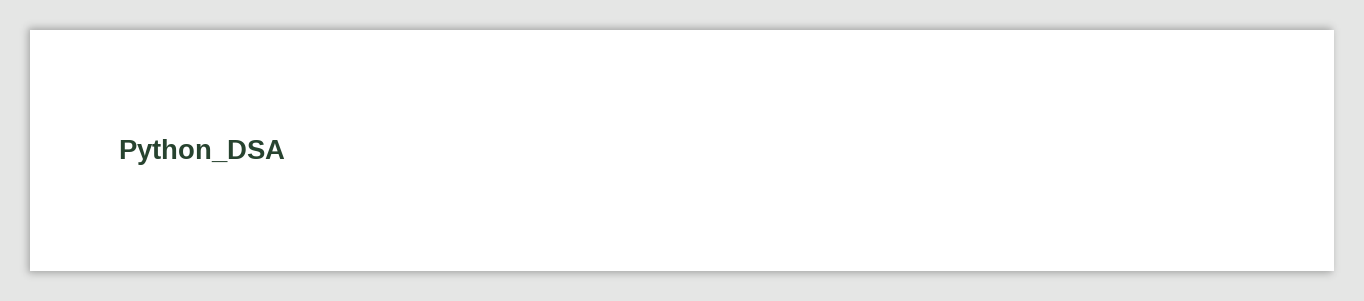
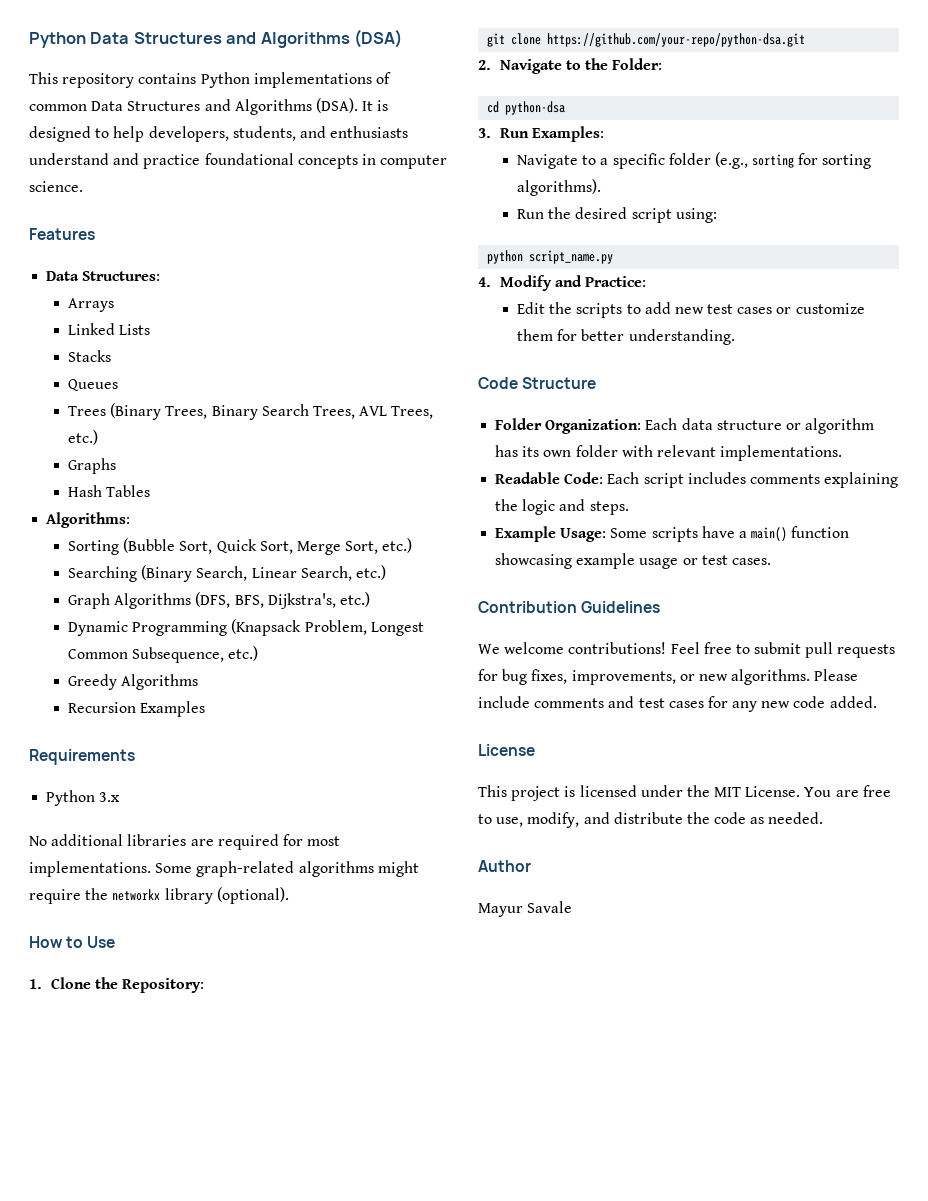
- Python_DSA
+ Python Data Structures and Algorithms (DSA)
+ This repository contains Python implementations of common Data Structures and Algorithms (DSA). It is designed to help developers, students, and enthusiasts understand and practice foundational concepts in computer science.
+ Features
+ Data Structures:
+ Arrays
+ Linked Lists
+ Stacks
+ Queues
+ Trees (Binary Trees, Binary Search Trees, AVL Trees, etc.)
+ Graphs
+ Hash Tables
+ Algorithms:
+ Sorting (Bubble Sort, Quick Sort, Merge Sort, etc.)
+ Searching (Binary Search, Linear Search, etc.)
+ Graph Algorithms (DFS, BFS, Dijkstra's, etc.)
+ Dynamic Programming (Knapsack Problem, Longest Common Subsequence, etc.)
+ Greedy Algorithms
+ Recursion Examples
+ Requirements
+ Python 3.x
+ No additional libraries are required for most implementations. Some graph-related algorithms might require the networkx library (optional).
+ How to Use
+ 1. Clone the Repository:
+ git clone https://github.com/your-repo/python-dsa.git
+ 2. Navigate to the Folder:
+ cd python-dsa
+ 3. Run Examples:
+ Navigate to a specific folder (e.g., sorting for sorting algorithms).
+ Run the desired script using:
+ python script_name.py
+ 4. Modify and Practice:
+ Edit the scripts to add new test cases or customize them for better understanding.
+ Code Structure
+ Folder Organization: Each data structure or algorithm has its own folder with relevant implementations.
+ Readable Code: Each script includes comments explaining the logic and steps.
+ Example Usage: Some scripts have a main() function showcasing example usage or test cases.
+ Contribution Guidelines
+ We welcome contributions! Feel free to submit pull requests for bug fixes, improvements, or new algorithms. Please include comments and test cases for any new code added.
+ License
+ This project is licensed under the MIT License. You are free to use, modify, and distribute the code as needed.
+ Author
+ Mayur Savale

